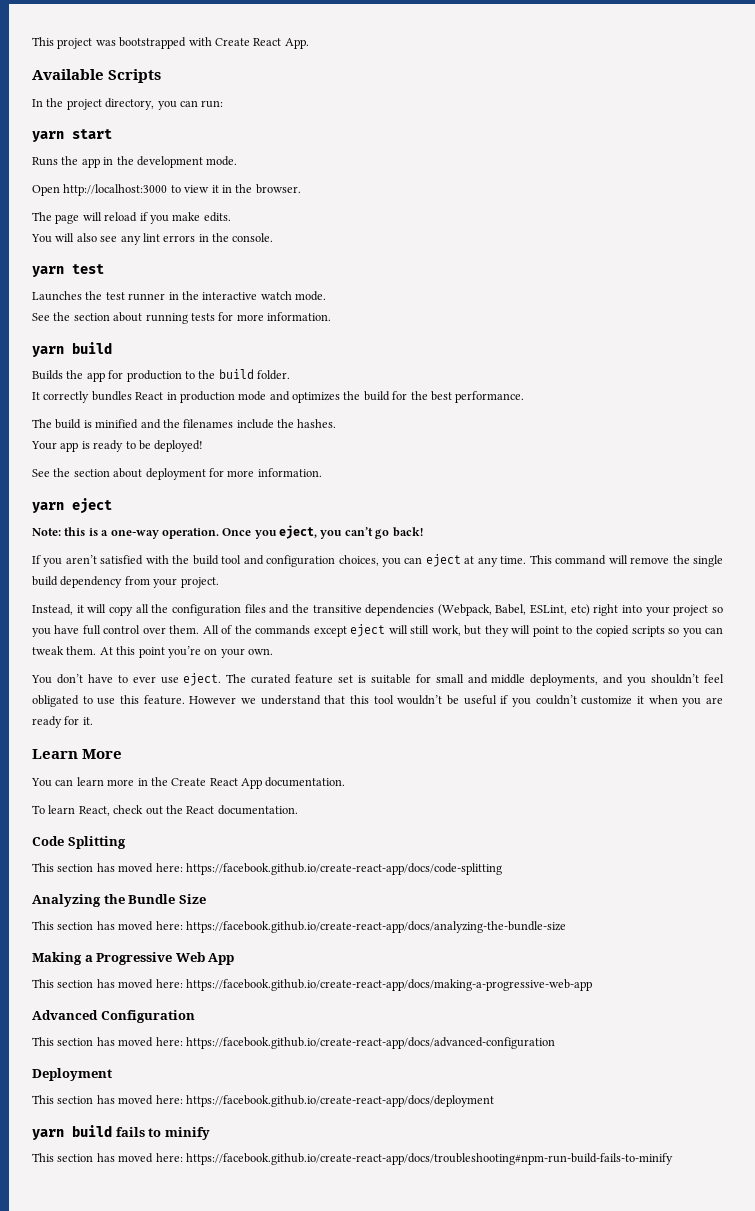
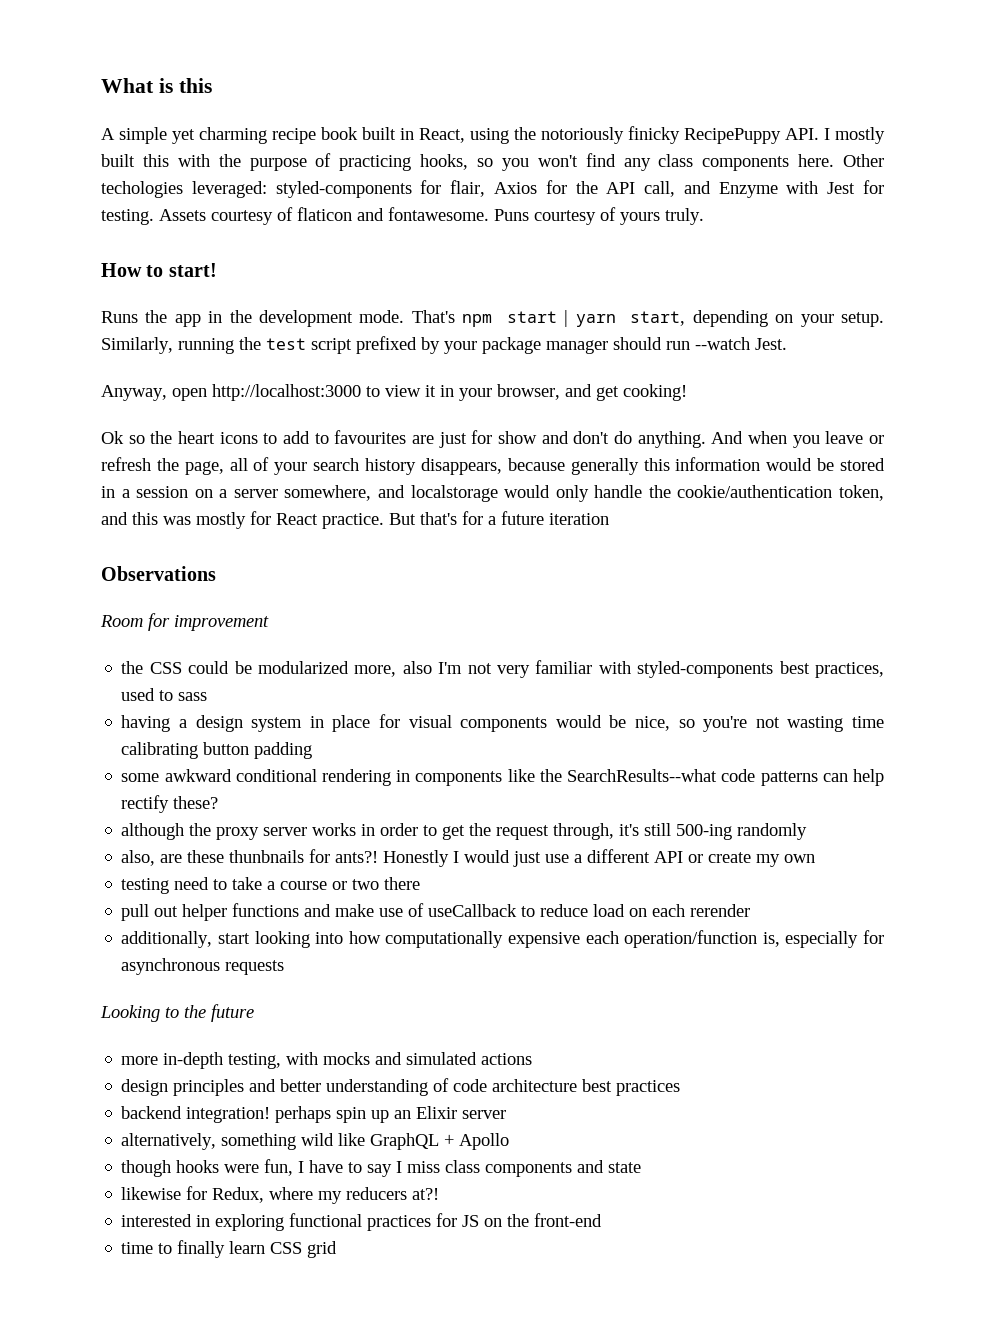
- This project was bootstrapped with Create React App.
- Available Scripts
- In the project directory, you can run:
- yarn start
+ What is this
+ A simple yet charming recipe book built in React, using the notoriously finicky RecipePuppy API. I mostly built this with the purpose of practicing hooks, so you won't find any class components here. Other techologies leveraged: styled-components for flair, Axios for the API call, and Enzyme with Jest for testing. Assets courtesy of flaticon and fontawesome. Puns courtesy of yours truly.
+ How to start!
- Runs the app in the development mode.
- Open http://localhost:3000 to view it in the browser.
- The page will reload if you make edits.
- You will also see any lint errors in the console.
- yarn test
- Launches the test runner in the interactive watch mode.
- See the section about running tests for more information.
- yarn build
- Builds the app for production to the build folder.
- It correctly bundles React in production mode and optimizes the build for the best performance.
- The build is minified and the filenames include the hashes.
- Your app is ready to be deployed!
- See the section about deployment for more information.
- yarn eject
- Note: this is a one-way operation. Once you eject, you can’t go back!
- If you aren’t satisfied with the build tool and configuration choices, you can eject at any time. This command will remove the single build dependency from your project.
- Instead, it will copy all the configuration files and the transitive dependencies (Webpack, Babel, ESLint, etc) right into your project so you have full control over them. All of the commands except eject will still work, but they will point to the copied scripts so you can tweak them. At this point you’re on your own.
- You don’t have to ever use eject. The curated feature set is suitable for small and middle deployments, and you shouldn’t feel obligated to use this feature. However we understand that this tool wouldn’t be useful if you couldn’t customize it when you are ready for it.
- Learn More
- You can learn more in the Create React App documentation.
- To learn React, check out the React documentation.
- Code Splitting
- This section has moved here: https://facebook.github.io/create-react-app/docs/code-splitting
- Analyzing the Bundle Size
- This section has moved here: https://facebook.github.io/create-react-app/docs/analyzing-the-bundle-size
- Making a Progressive Web App
- This section has moved here: https://facebook.github.io/create-react-app/docs/making-a-progressive-web-app
- Advanced Configuration
- This section has moved here: https://facebook.github.io/create-react-app/docs/advanced-configuration
- Deployment
- This section has moved here: https://facebook.github.io/create-react-app/docs/deployment
- yarn build fails to minify
- This section has moved here: https://facebook.github.io/create-react-app/docs/troubleshooting#npm-run-build-fails-to-minify
+ Runs the app in the development mode. That's npm start | yarn start, depending on your setup. Similarly, running the test script prefixed by your package manager should run --watch Jest.
+ Anyway, open http://localhost:3000 to view it in your browser, and get cooking!
+ Ok so the heart icons to add to favourites are just for show and don't do anything. And when you leave or refresh the page, all of your search history disappears, because generally this information would be stored in a session on a server somewhere, and localstorage would only handle the cookie/authentication token, and this was mostly for React practice. But that's for a future iteration
+ Observations
+ Room for improvement
+ the CSS could be modularized more, also I'm not very familiar with styled-components best practices, used to sass
+ having a design system in place for visual components would be nice, so you're not wasting time calibrating button padding
+ some awkward conditional rendering in components like the SearchResults--what code patterns can help rectify these?
+ although the proxy server works in order to get the request through, it's still 500-ing randomly
+ also, are these thunbnails for ants?! Honestly I would just use a different API or create my own
+ testing need to take a course or two there
+ pull out helper functions and make use of useCallback to reduce load on each rerender
+ additionally, start looking into how computationally expensive each operation/function is, especially for asynchronous requests
+ Looking to the future
+ more in-depth testing, with mocks and simulated actions
+ design principles and better understanding of code architecture best practices
+ backend integration! perhaps spin up an Elixir server
+ alternatively, something wild like GraphQL + Apollo
+ though hooks were fun, I have to say I miss class components and state
+ likewise for Redux, where my reducers at?!
+ interested in exploring functional practices for JS on the front-end
+ time to finally learn CSS grid

